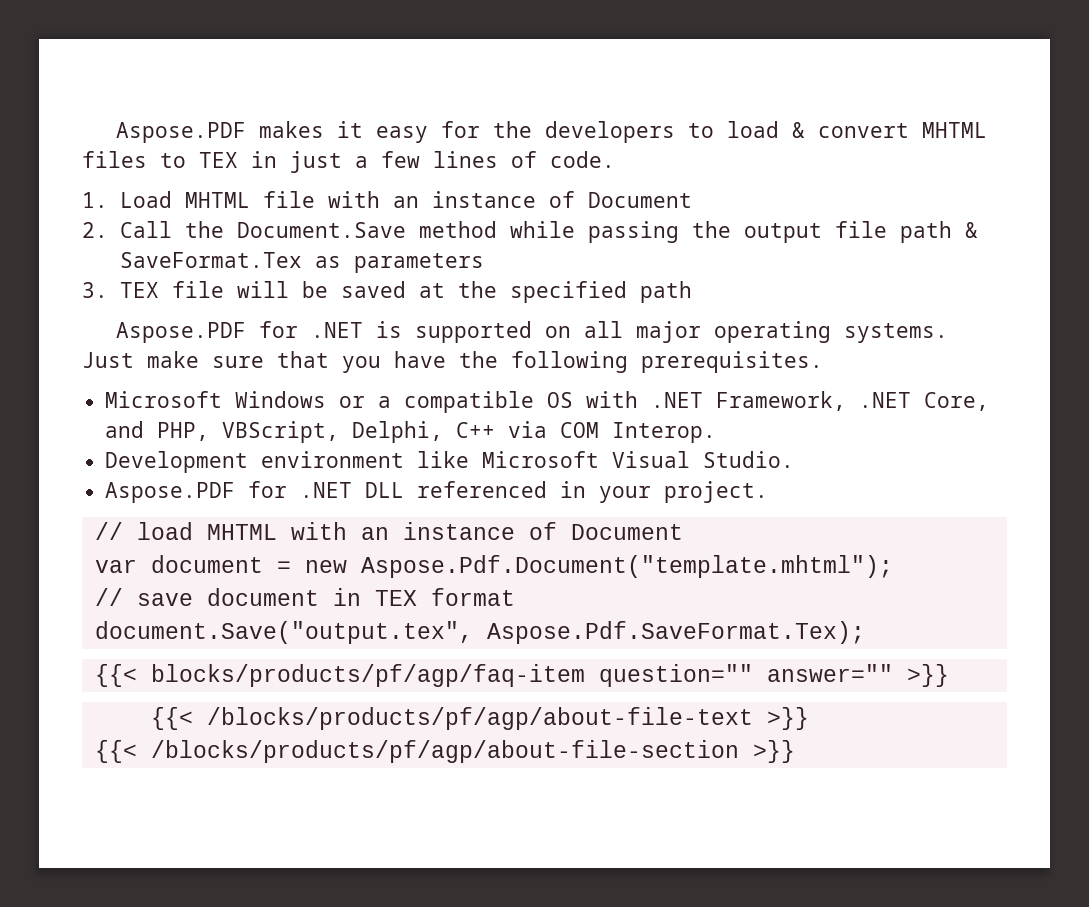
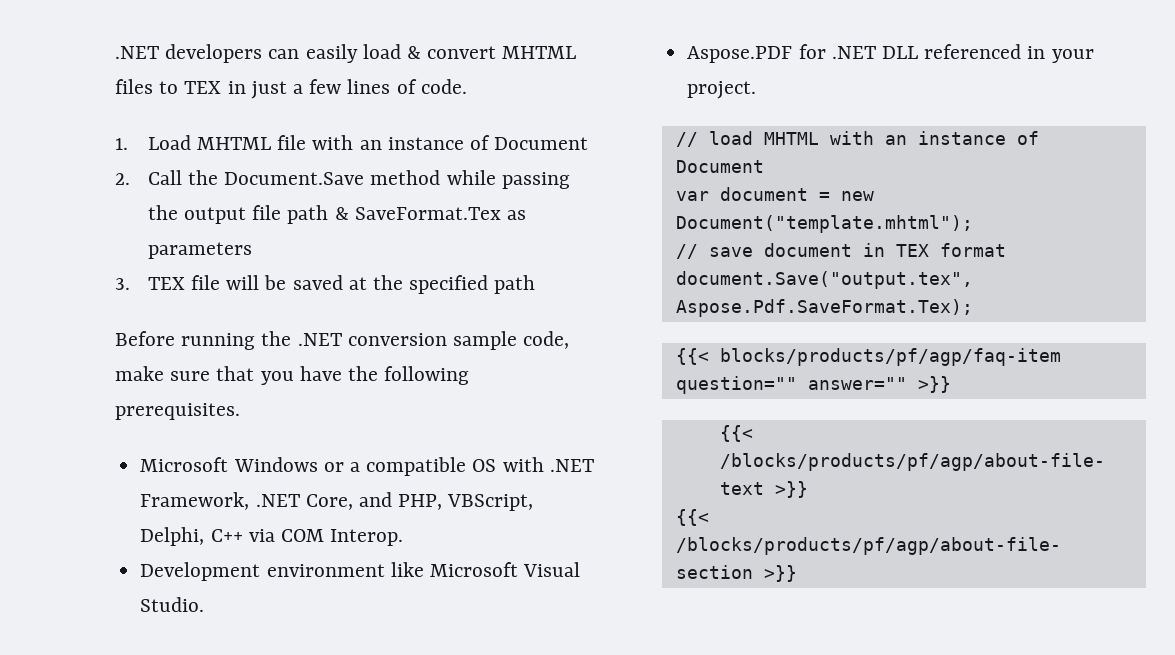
- Aspose.PDF makes it easy for the developers to load & convert MHTML files to TEX in just a few lines of code.
+ .NET developers can easily load & convert MHTML files to TEX in just a few lines of code.
- Aspose.PDF for .NET is supported on all major operating systems. Just make sure that you have the following prerequisites.
+ Before running the .NET conversion sample code, make sure that you have the following prerequisites.
- var document = new Aspose.Pdf.Document("template.mhtml");
+ var document = new Document("template.mhtml");

